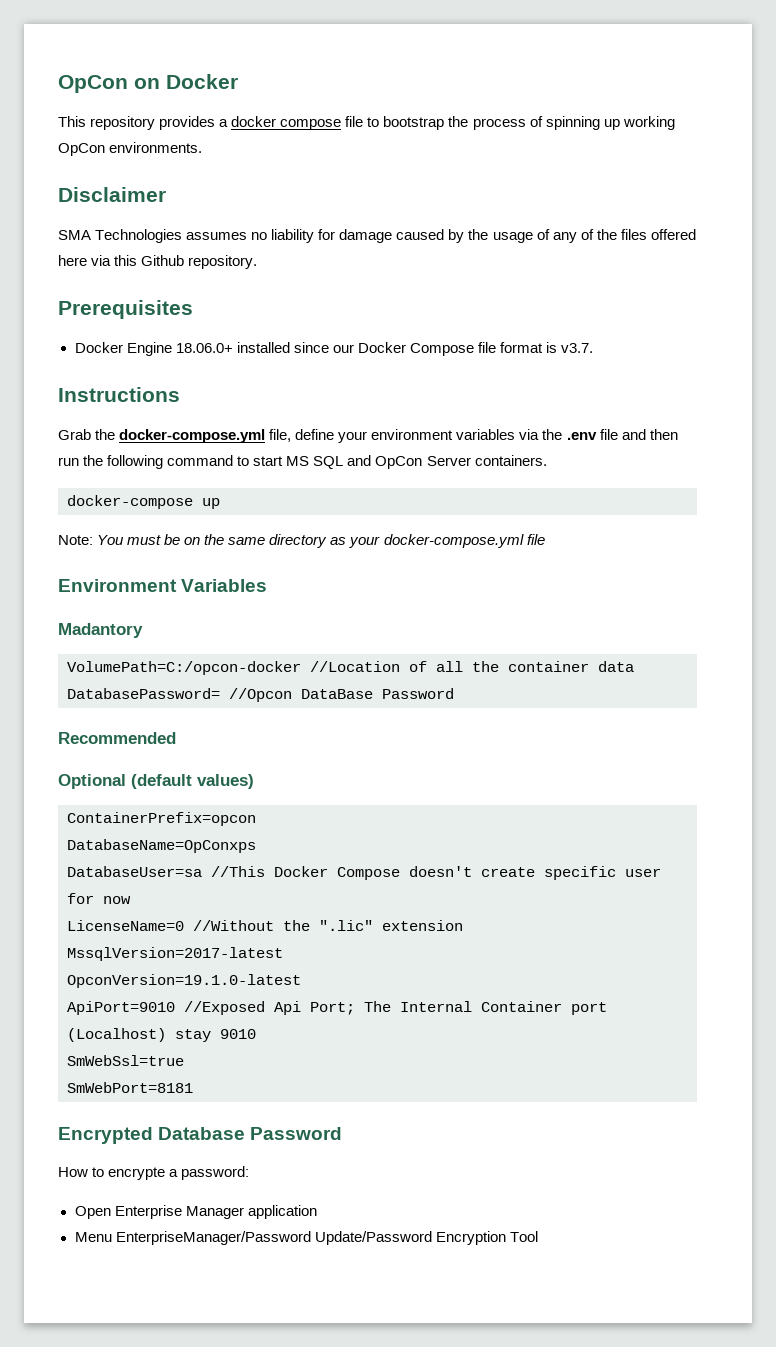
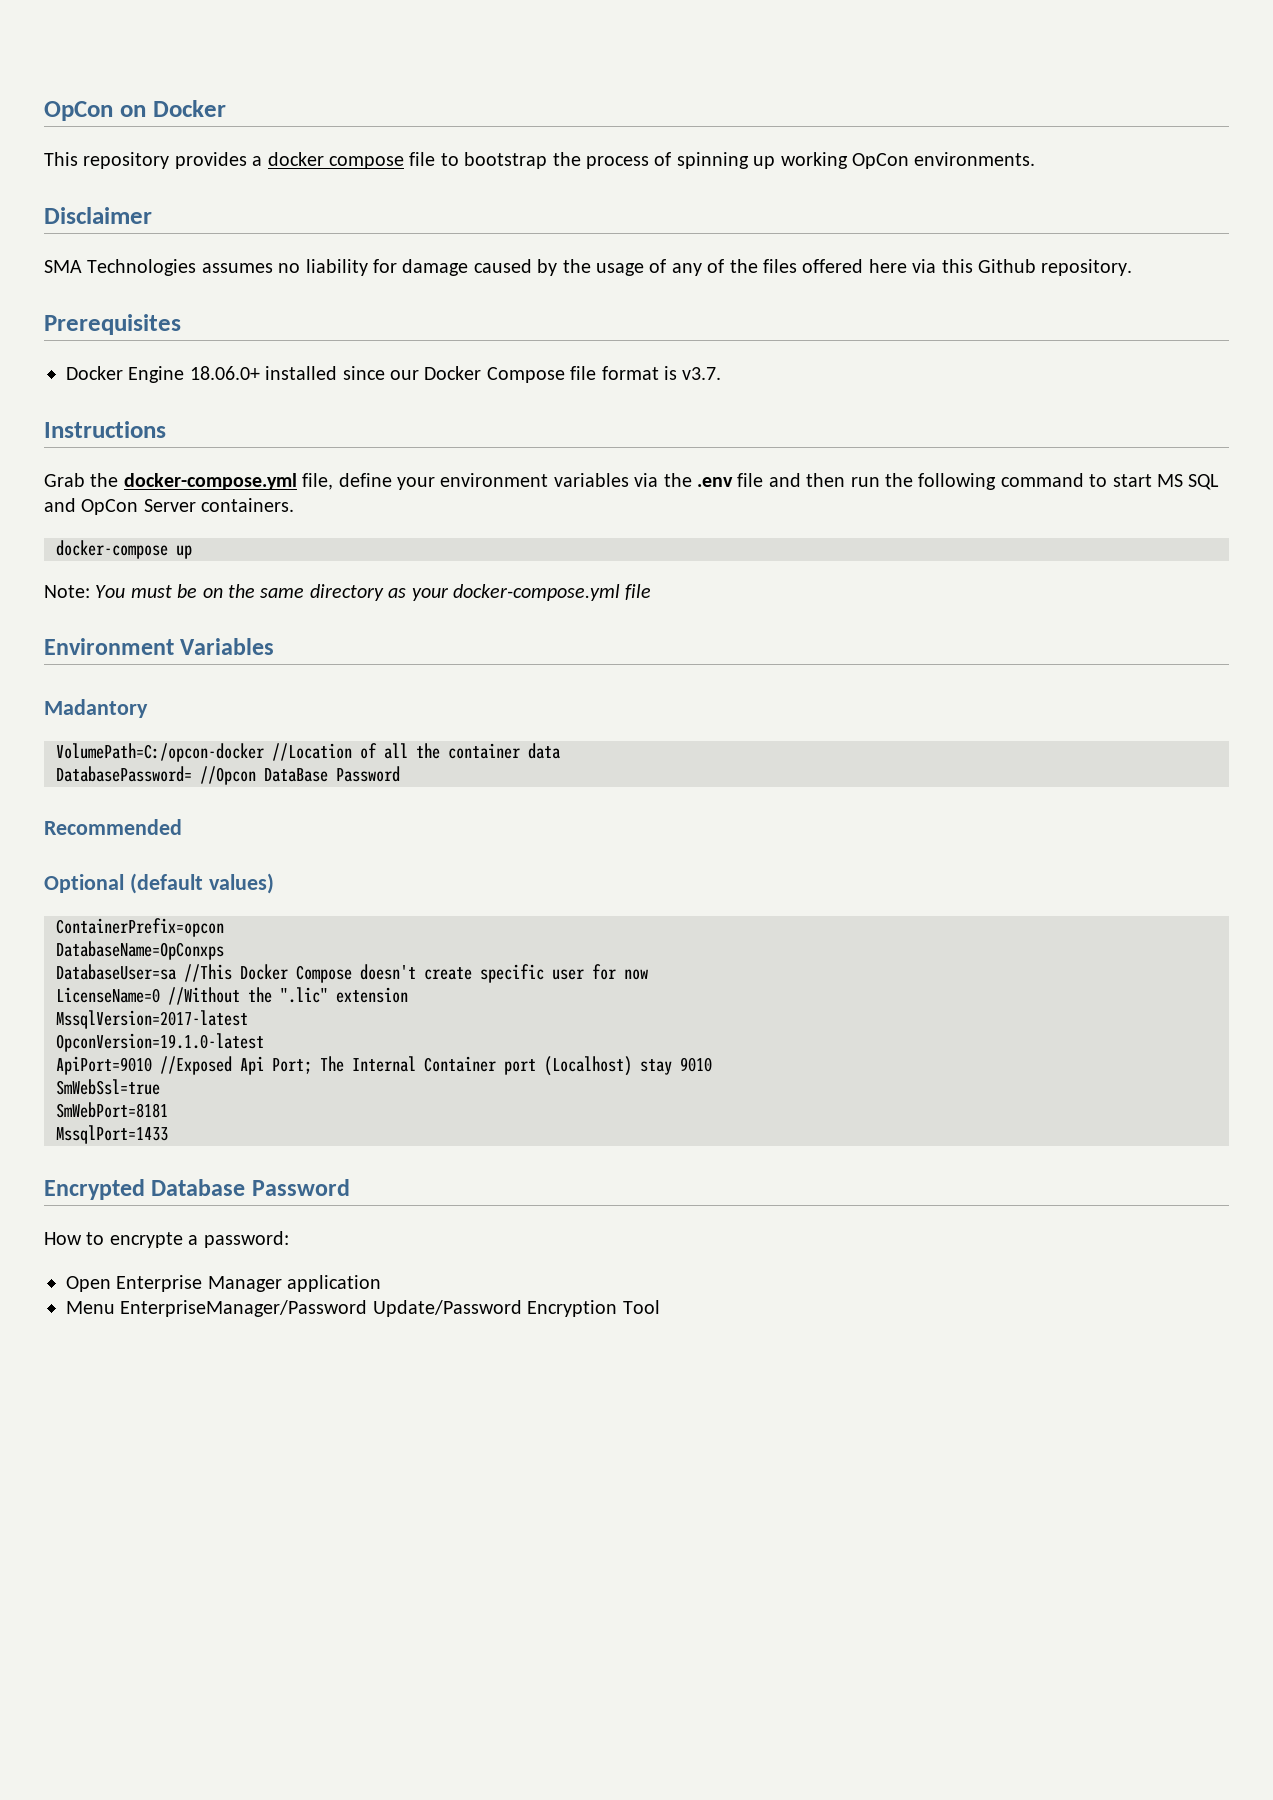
+ MssqlPort=1433

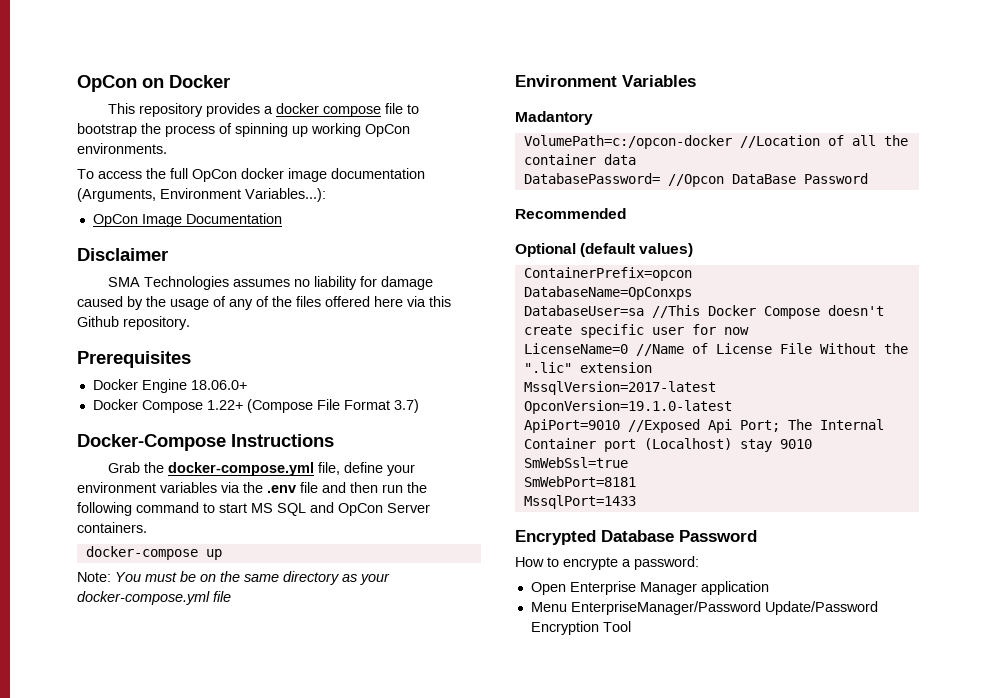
+ To access the full OpCon docker image documentation (Arguments, Environment Variables...):
+ OpCon Image Documentation
- Docker Engine 18.06.0+ installed since our Docker Compose file format is v3.7.
- Instructions
+ Docker Engine 18.06.0+
+ Docker Compose 1.22+ (Compose File Format 3.7)
+ Docker-Compose Instructions
- VolumePath=C:/opcon-docker //Location of all the container data
+ VolumePath=c:/opcon-docker //Location of all the container data
- LicenseName=0 //Without the ".lic" extension
+ LicenseName=0 //Name of License File Without the ".lic" extension

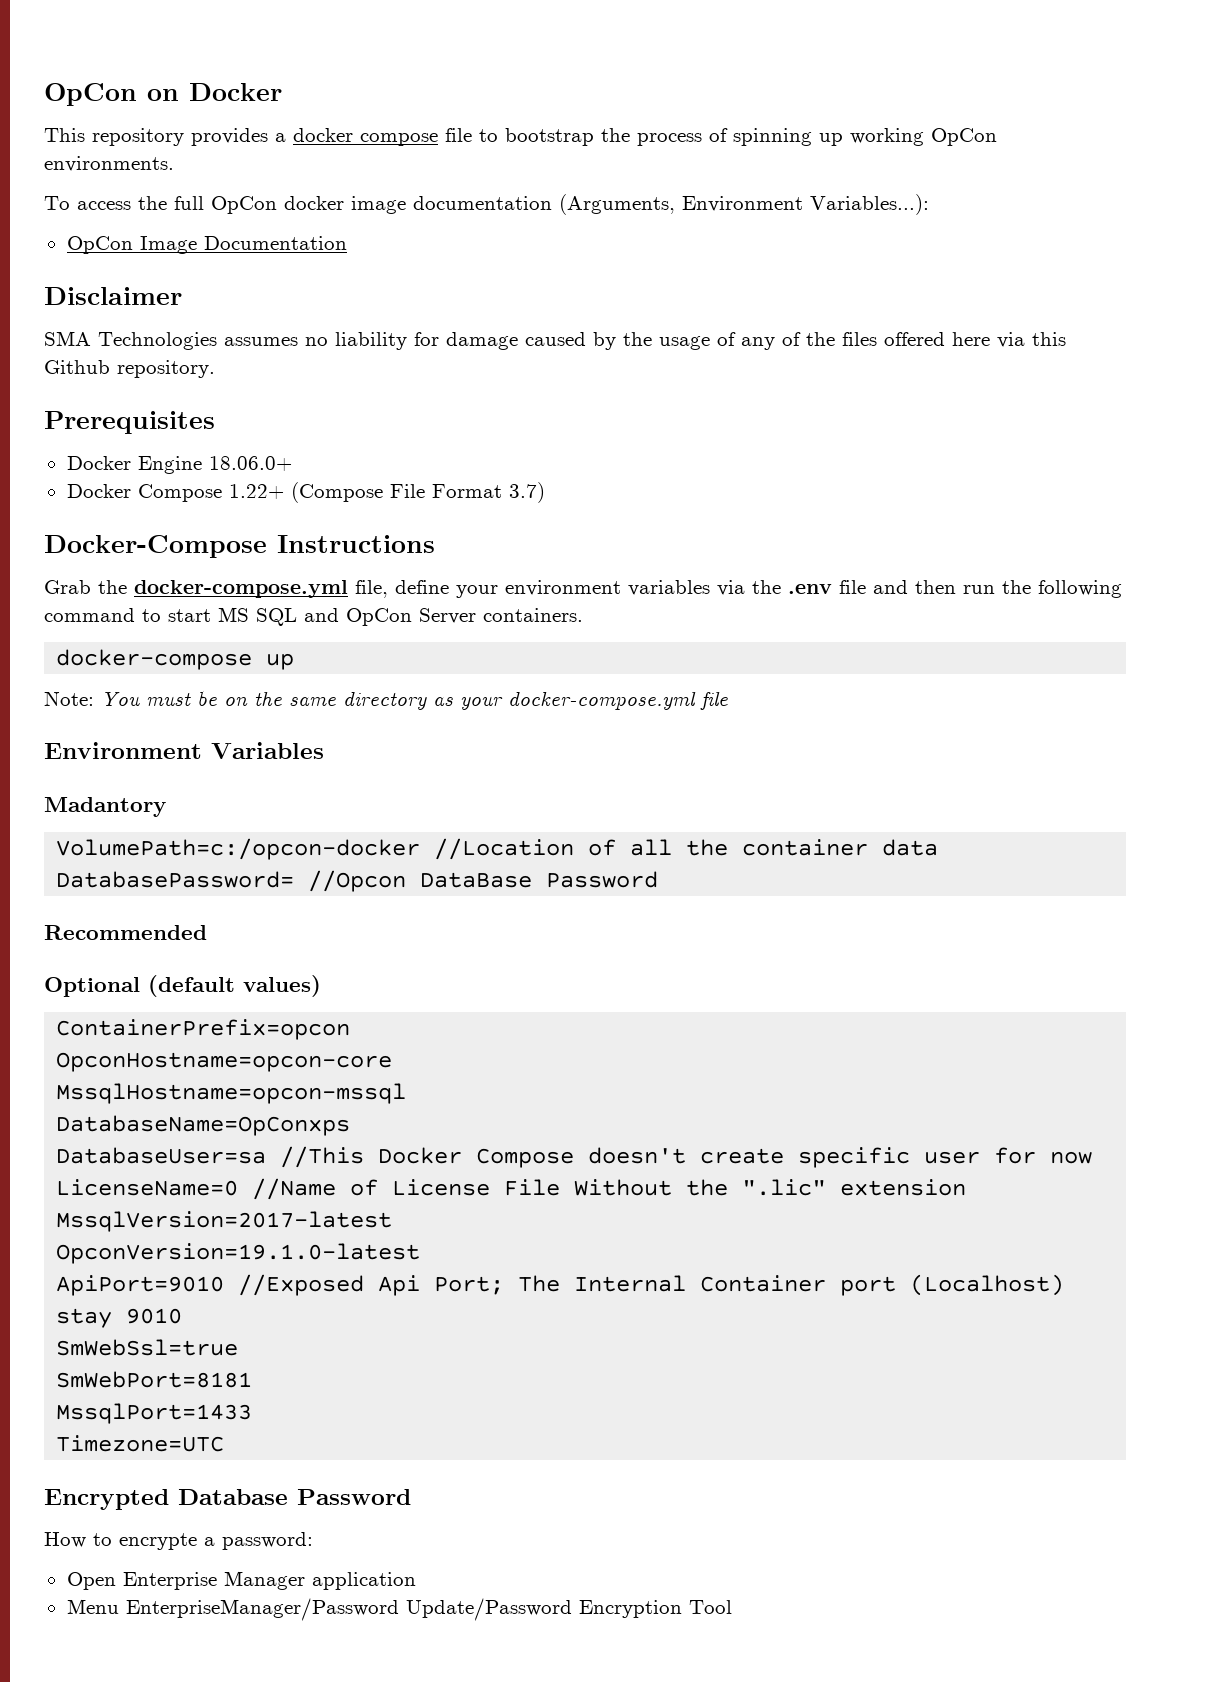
+ OpconHostname=opcon-core
+ MssqlHostname=opcon-mssql
+ Timezone=UTC

